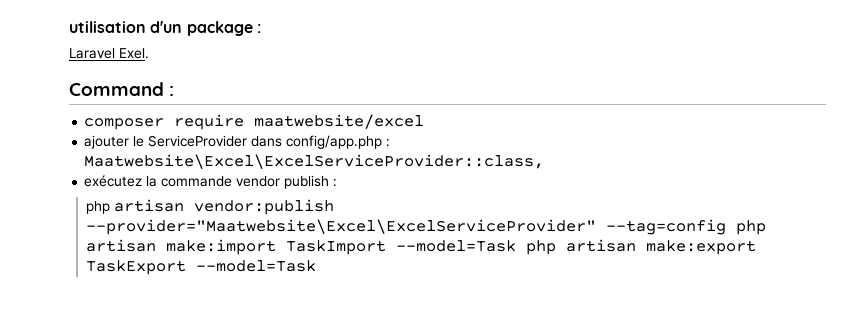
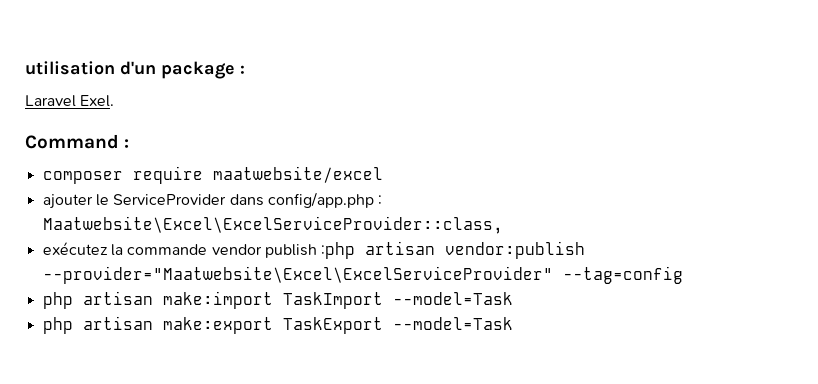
- exécutez la commande vendor publish :
- php artisan vendor:publish --provider="Maatwebsite\Excel\ExcelServiceProvider" --tag=config php artisan make:import TaskImport --model=Task php artisan make:export TaskExport --model=Task
+ exécutez la commande vendor publish :php artisan vendor:publish --provider="Maatwebsite\Excel\ExcelServiceProvider" --tag=config
+ php artisan make:import TaskImport --model=Task
+ php artisan make:export TaskExport --model=Task

